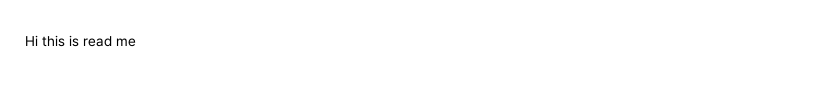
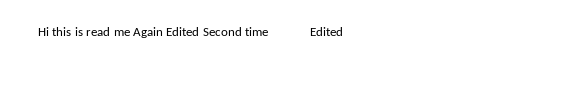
- Hi this is read me
+ Hi this is read me Again Edited Second time Edited

